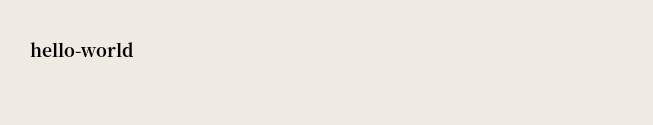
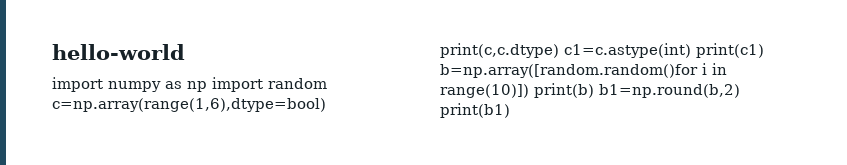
+ import numpy as np import random c=np.array(range(1,6),dtype=bool) print(c,c.dtype) c1=c.astype(int) print(c1) b=np.array([random.random()for i in range(10)]) print(b) b1=np.round(b,2) print(b1)

